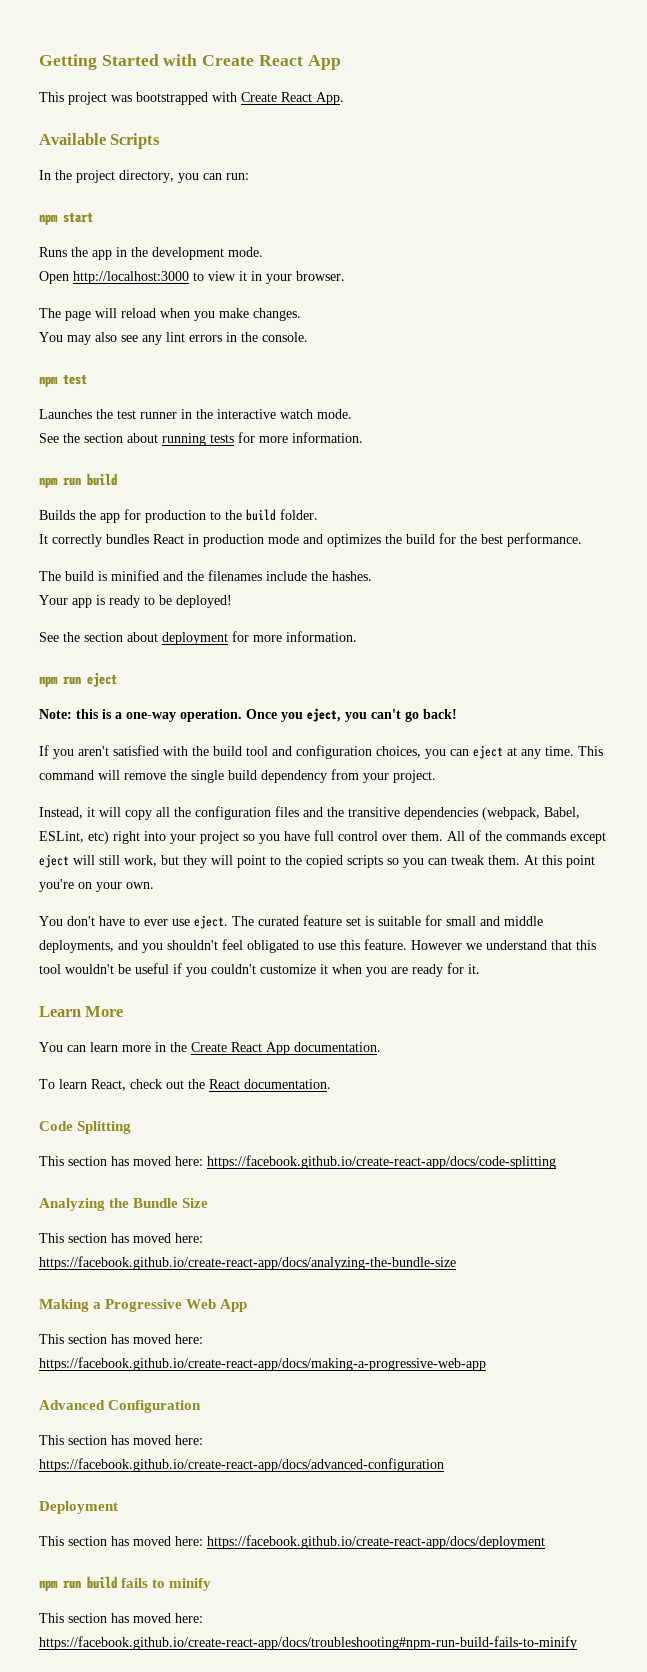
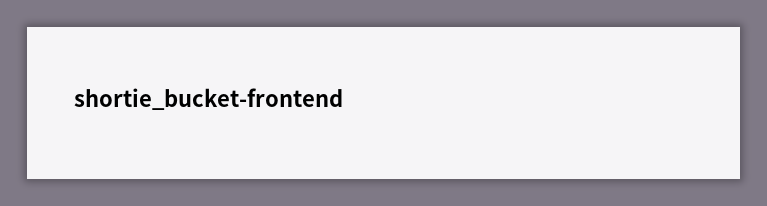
- Getting Started with Create React App
- This project was bootstrapped with Create React App.
- Available Scripts
- In the project directory, you can run:
- npm start
- Runs the app in the development mode.
- Open http://localhost:3000 to view it in your browser.
- The page will reload when you make changes.
- You may also see any lint errors in the console.
- npm test
- Launches the test runner in the interactive watch mode.
- See the section about running tests for more information.
- npm run build
- Builds the app for production to the build folder.
- It correctly bundles React in production mode and optimizes the build for the best performance.
- The build is minified and the filenames include the hashes.
- Your app is ready to be deployed!
- See the section about deployment for more information.
- npm run eject
- Note: this is a one-way operation. Once you eject, you can't go back!
- If you aren't satisfied with the build tool and configuration choices, you can eject at any time. This command will remove the single build dependency from your project.
- Instead, it will copy all the configuration files and the transitive dependencies (webpack, Babel, ESLint, etc) right into your project so you have full control over them. All of the commands except eject will still work, but they will point to the copied scripts so you can tweak them. At this point you're on your own.
- You don't have to ever use eject. The curated feature set is suitable for small and middle deployments, and you shouldn't feel obligated to use this feature. However we understand that this tool wouldn't be useful if you couldn't customize it when you are ready for it.
- Learn More
- You can learn more in the Create React App documentation.
- To learn React, check out the React documentation.
- Code Splitting
- This section has moved here: https://facebook.github.io/create-react-app/docs/code-splitting
- Analyzing the Bundle Size
- This section has moved here: https://facebook.github.io/create-react-app/docs/analyzing-the-bundle-size
- Making a Progressive Web App
- This section has moved here: https://facebook.github.io/create-react-app/docs/making-a-progressive-web-app
- Advanced Configuration
- This section has moved here: https://facebook.github.io/create-react-app/docs/advanced-configuration
- Deployment
- This section has moved here: https://facebook.github.io/create-react-app/docs/deployment
- npm run build fails to minify
- This section has moved here: https://facebook.github.io/create-react-app/docs/troubleshooting#npm-run-build-fails-to-minify
+ shortie_bucket-frontend

